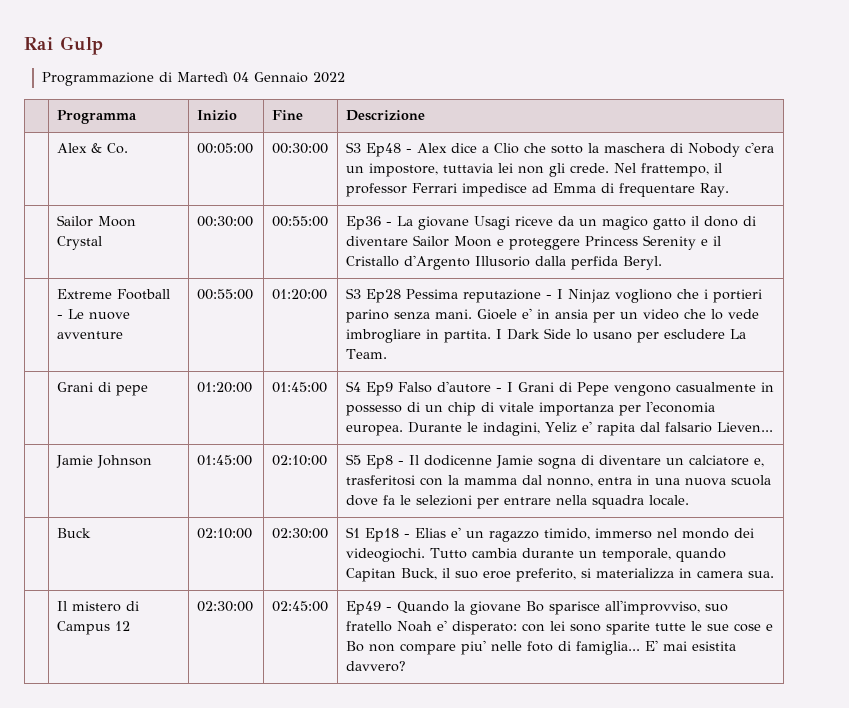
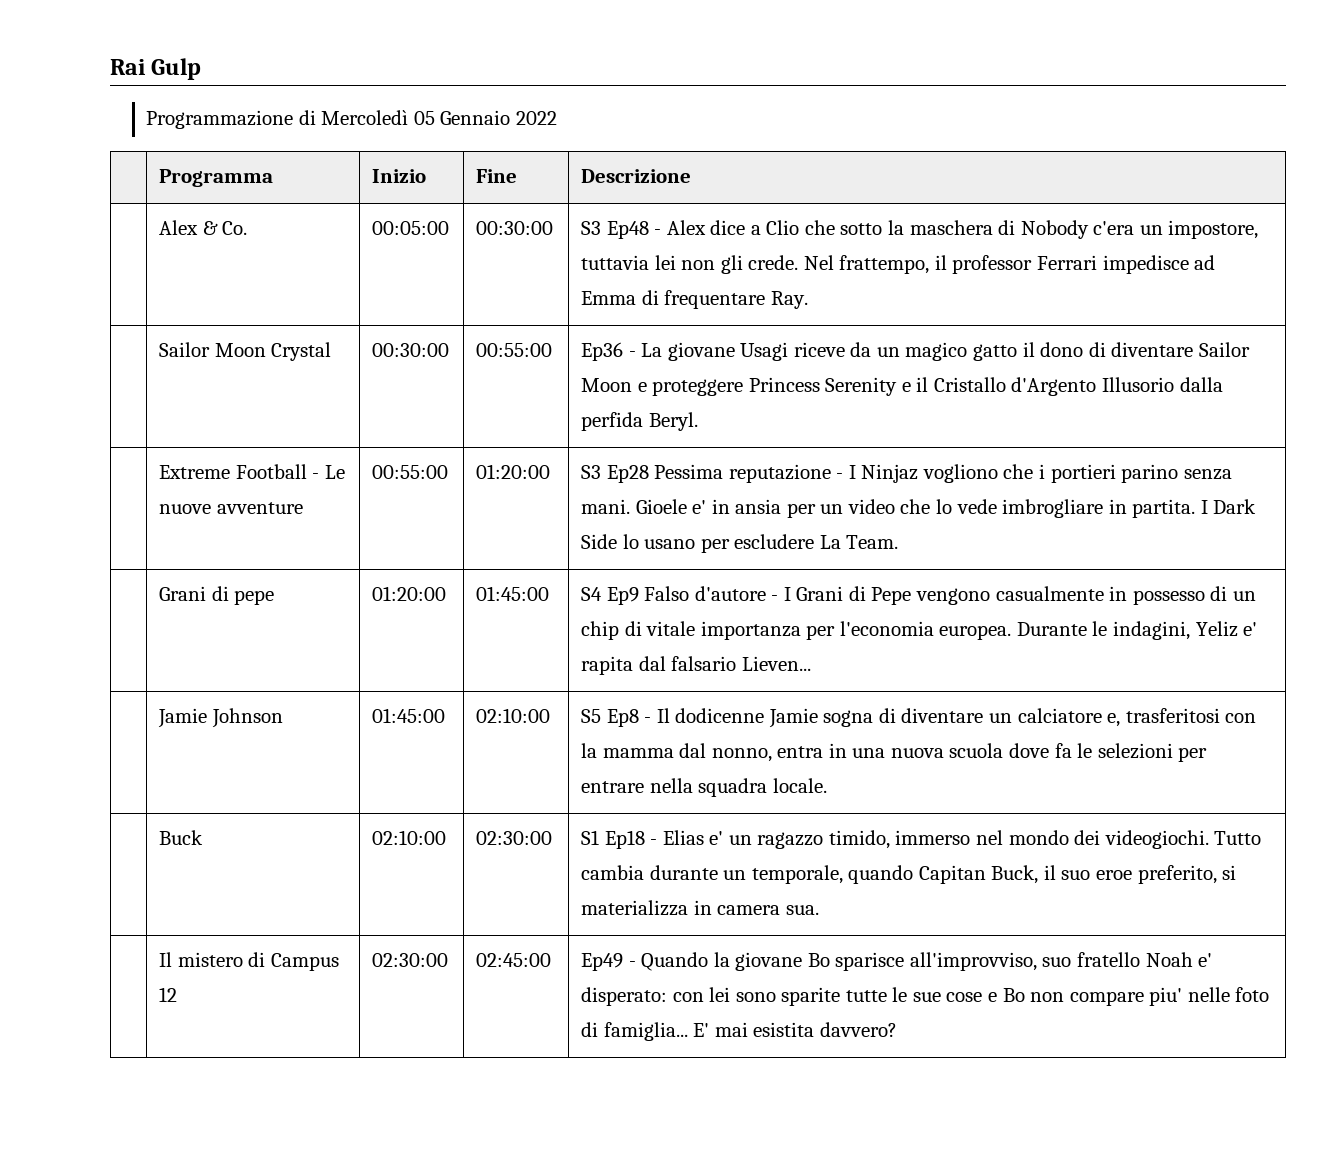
- Programmazione di Martedì 04 Gennaio 2022
+ Programmazione di Mercoledì 05 Gennaio 2022

